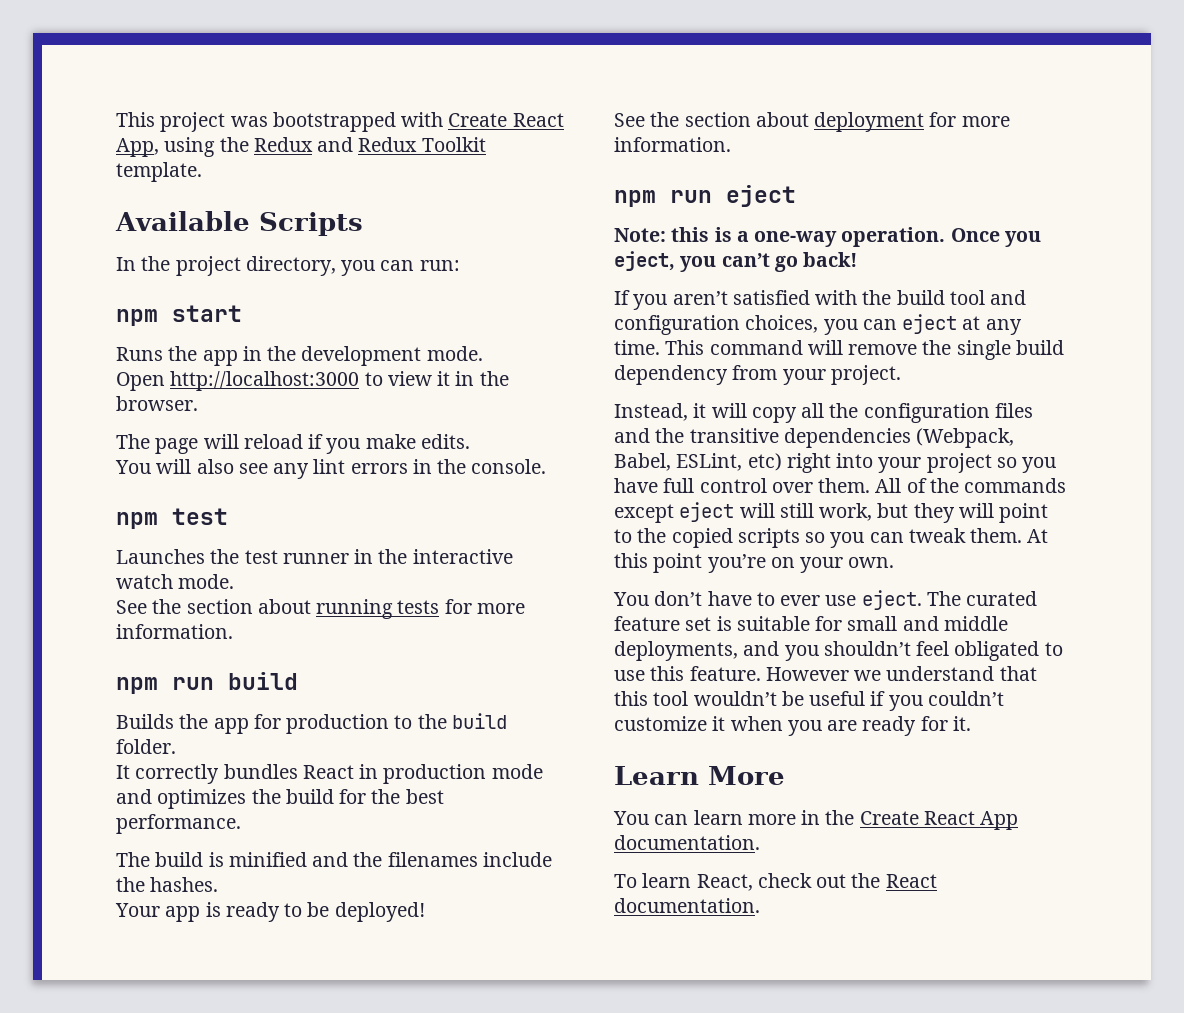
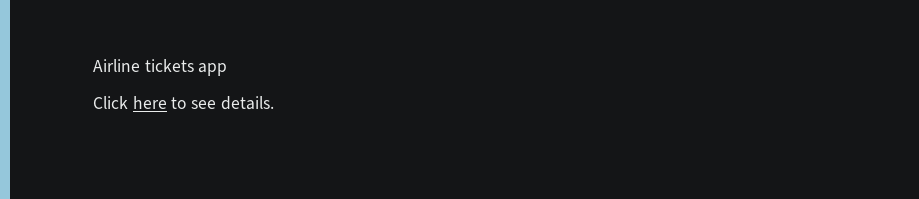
- This project was bootstrapped with Create React App, using the Redux and Redux Toolkit template.
- Available Scripts
- In the project directory, you can run:
- npm start
- Runs the app in the development mode.
- Open http://localhost:3000 to view it in the browser.
- The page will reload if you make edits.
- You will also see any lint errors in the console.
- npm test
- Launches the test runner in the interactive watch mode.
- See the section about running tests for more information.
- npm run build
- Builds the app for production to the build folder.
- It correctly bundles React in production mode and optimizes the build for the best performance.
- The build is minified and the filenames include the hashes.
- Your app is ready to be deployed!
- See the section about deployment for more information.
- npm run eject
- Note: this is a one-way operation. Once you eject, you can’t go back!
- If you aren’t satisfied with the build tool and configuration choices, you can eject at any time. This command will remove the single build dependency from your project.
- Instead, it will copy all the configuration files and the transitive dependencies (Webpack, Babel, ESLint, etc) right into your project so you have full control over them. All of the commands except eject will still work, but they will point to the copied scripts so you can tweak them. At this point you’re on your own.
- You don’t have to ever use eject. The curated feature set is suitable for small and middle deployments, and you shouldn’t feel obligated to use this feature. However we understand that this tool wouldn’t be useful if you couldn’t customize it when you are ready for it.
- Learn More
- You can learn more in the Create React App documentation.
- To learn React, check out the React documentation.
+ Airline tickets app
+ Click here to see details.

